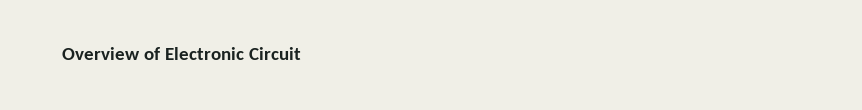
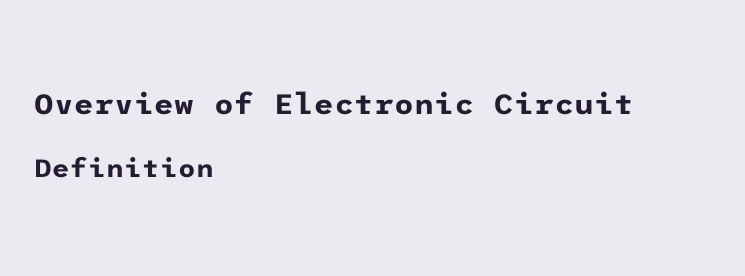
+ Definition

